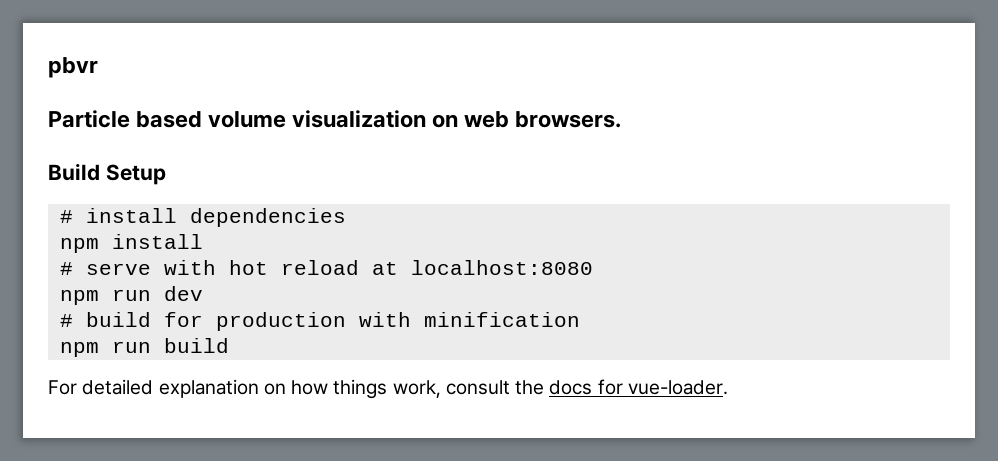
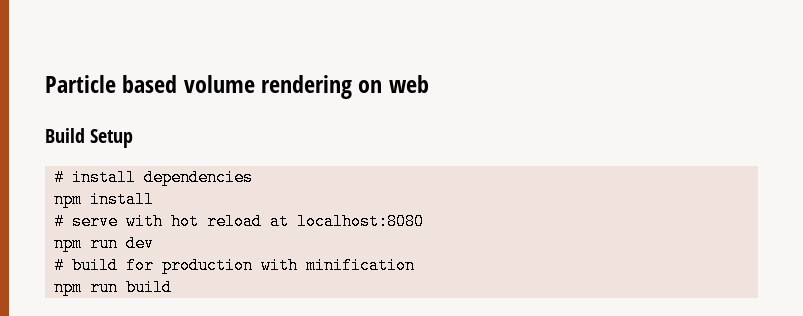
- pbvr
- Particle based volume visualization on web browsers.
+ Particle based volume rendering on web
- For detailed explanation on how things work, consult the docs for vue-loader.

